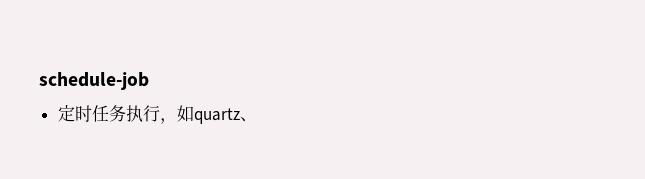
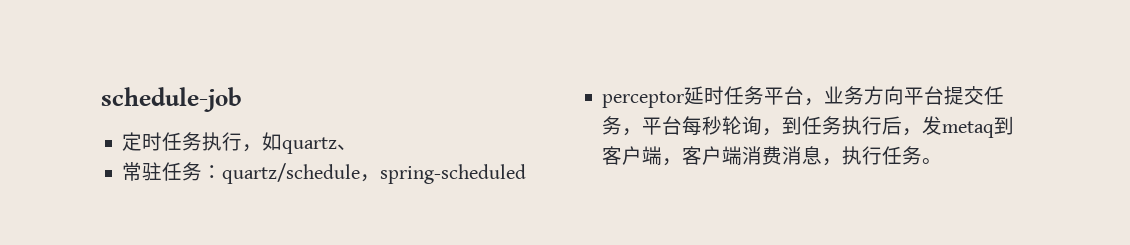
+ 常驻任务：quartz/schedule，spring-scheduled
+ perceptor延时任务平台，业务方向平台提交任务，平台每秒轮询，到任务执行后，发metaq到客户端，客户端消费消息，执行任务。

